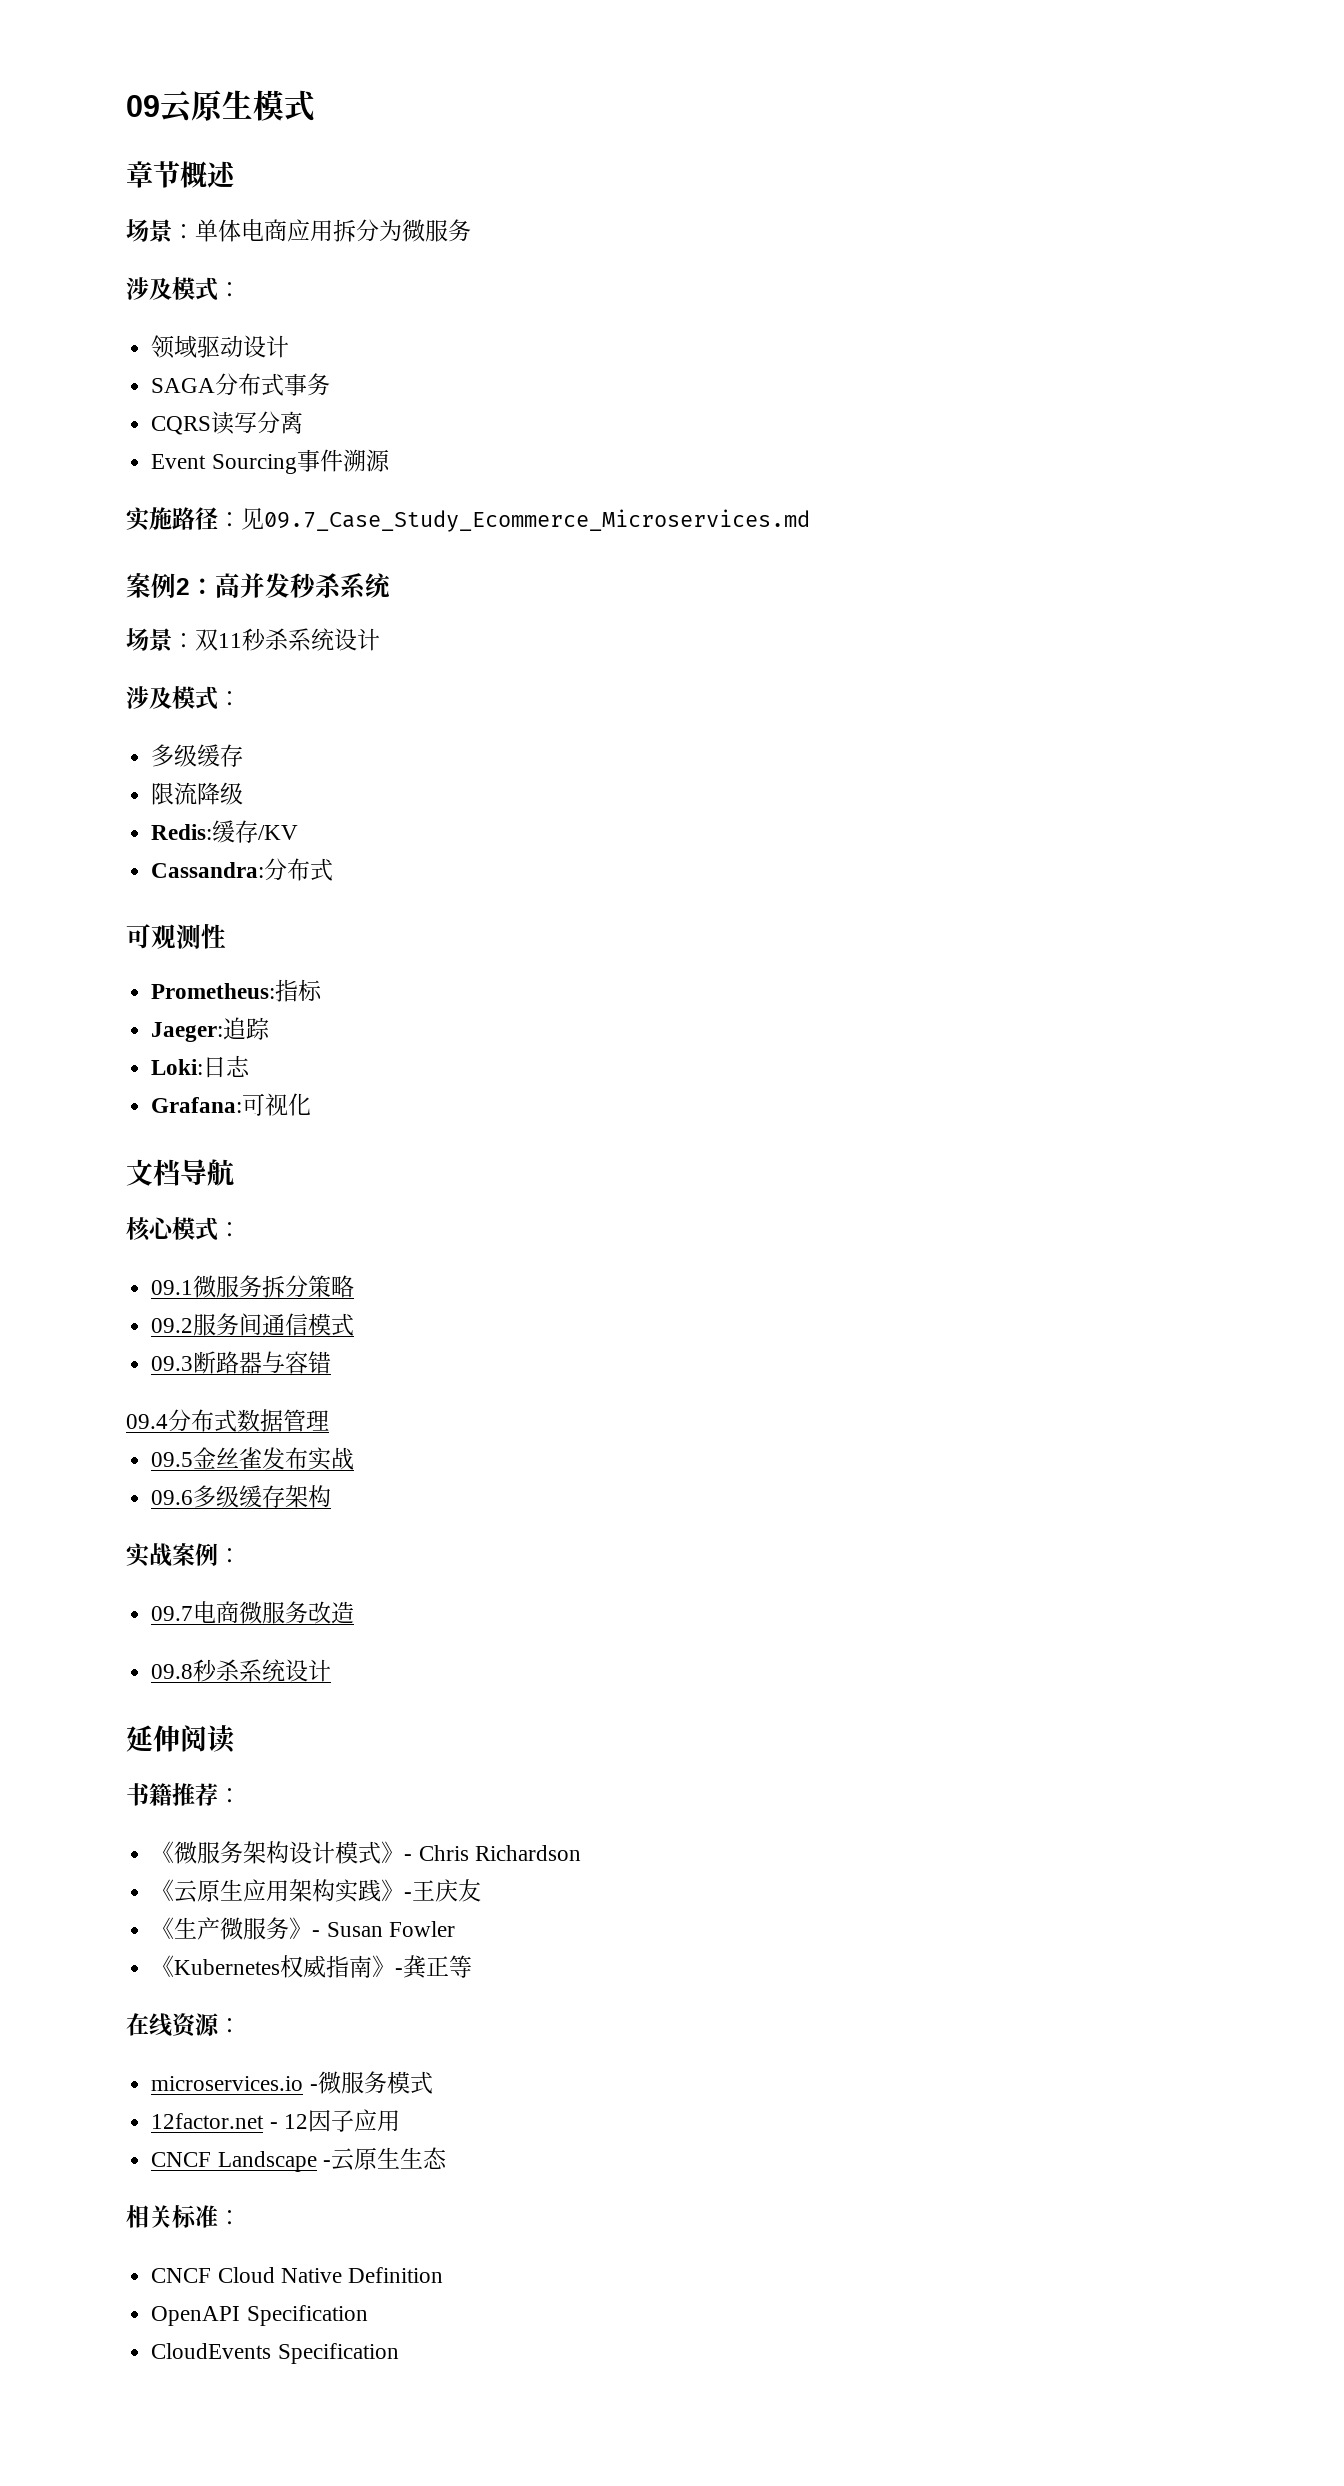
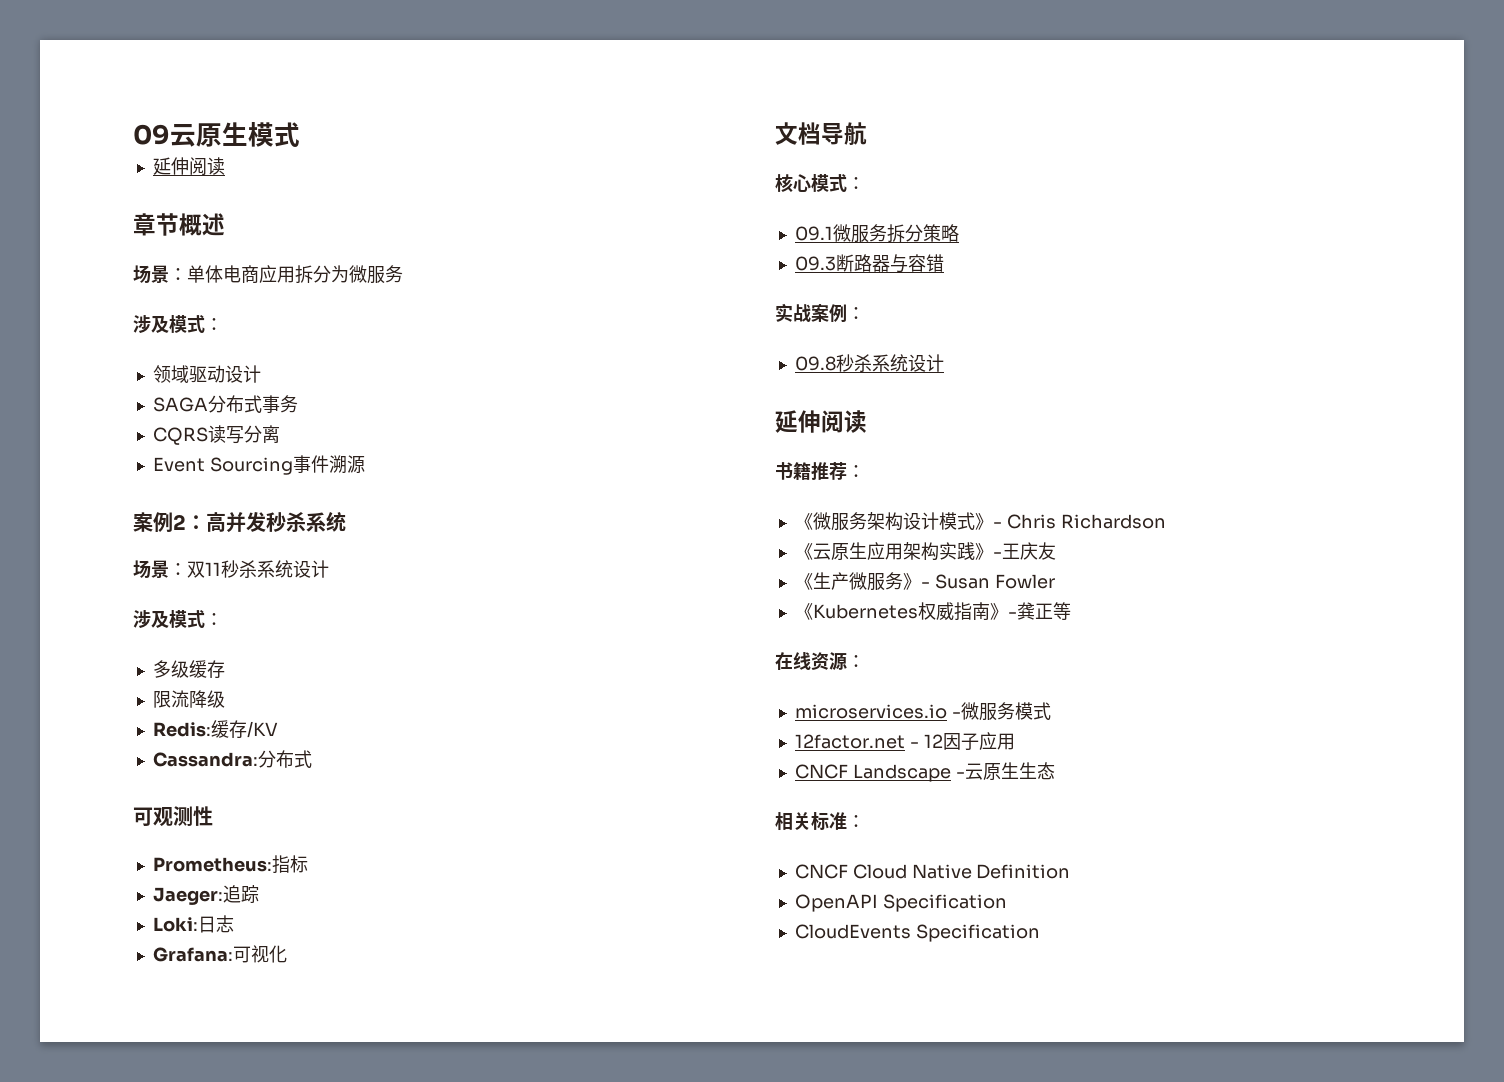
  09云原生模式
+ 延伸阅读
- 实施路径：见09.7_Case_Study_Ecommerce_Microservices.md
- 09.2服务间通信模式
- 09.4分布式数据管理
- 09.5金丝雀发布实战
- 09.6多级缓存架构
  实战案例：
- 09.7电商微服务改造

